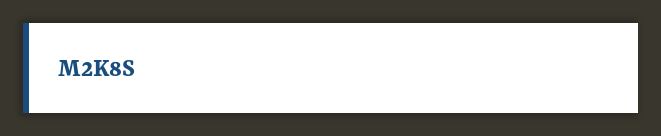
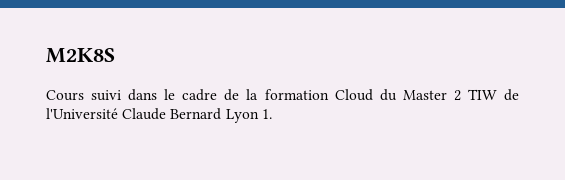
+ Cours suivi dans le cadre de la formation Cloud du Master 2 TIW de l'Université Claude Bernard Lyon 1.

